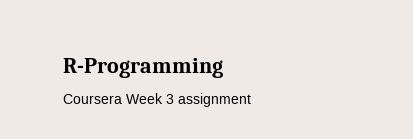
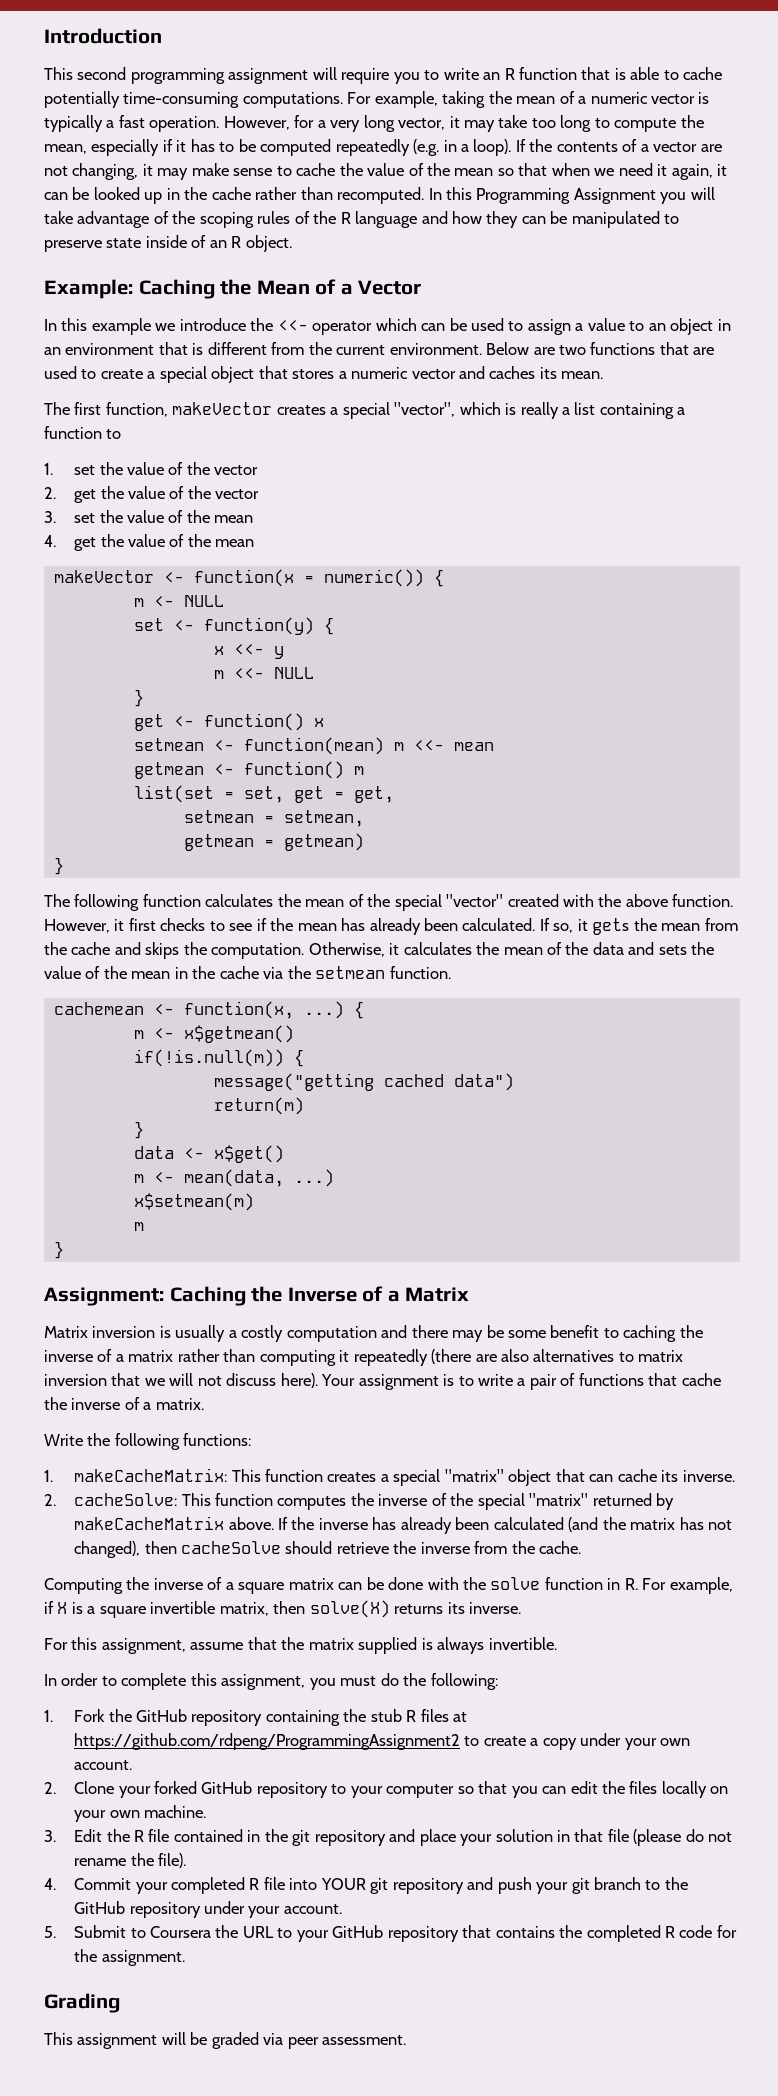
- R-Programming
- Coursera Week 3 assignment
+ Introduction
+ This second programming assignment will require you to write an R function that is able to cache potentially time-consuming computations. For example, taking the mean of a numeric vector is typically a fast operation. However, for a very long vector, it may take too long to compute the mean, especially if it has to be computed repeatedly (e.g. in a loop). If the contents of a vector are not changing, it may make sense to cache the value of the mean so that when we need it again, it can be looked up in the cache rather than recomputed. In this Programming Assignment you will take advantage of the scoping rules of the R language and how they can be manipulated to preserve state inside of an R object.
+ Example: Caching the Mean of a Vector
+ In this example we introduce the <<- operator which can be used to assign a value to an object in an environment that is different from the current environment. Below are two functions that are used to create a special object that stores a numeric vector and caches its mean.
+ The first function, makeVector creates a special "vector", which is really a list containing a function to
+ 1. set the value of the vector
+ 2. get the value of the vector
+ 3. set the value of the mean
+ 4. get the value of the mean
+ makeVector <- function(x = numeric()) {
+ m <- NULL
+ set <- function(y) {
+ x <<- y
+ m <<- NULL
+ }
+ get <- function() x
+ setmean <- function(mean) m <<- mean
+ getmean <- function() m
+ list(set = set, get = get,
+ setmean = setmean,
+ getmean = getmean)
+ }
+ The following function calculates the mean of the special "vector" created with the above function. However, it first checks to see if the mean has already been calculated. If so, it gets the mean from the cache and skips the computation. Otherwise, it calculates the mean of the data and sets the value of the mean in the cache via the setmean function.
+ cachemean <- function(x, ...) {
+ m <- x$getmean()
+ if(!is.null(m)) {
+ message("getting cached data")
+ return(m)
+ }
+ data <- x$get()
+ m <- mean(data, ...)
+ x$setmean(m)
+ m
+ }
+ Assignment: Caching the Inverse of a Matrix
+ Matrix inversion is usually a costly computation and there may be some benefit to caching the inverse of a matrix rather than computing it repeatedly (there are also alternatives to matrix inversion that we will not discuss here). Your assignment is to write a pair of functions that cache the inverse of a matrix.
+ Write the following functions:
+ 1. makeCacheMatrix: This function creates a special "matrix" object that can cache its inverse.
+ 2. cacheSolve: This function computes the inverse of the special "matrix" returned by makeCacheMatrix above. If the inverse has already been calculated (and the matrix has not changed), then cacheSolve should retrieve the inverse from the cache.
+ Computing the inverse of a square matrix can be done with the solve function in R. For example, if X is a square invertible matrix, then solve(X) returns its inverse.
+ For this assignment, assume that the matrix supplied is always invertible.
+ In order to complete this assignment, you must do the following:
+ 1. Fork the GitHub repository containing the stub R files at https://github.com/rdpeng/ProgrammingAssignment2 to create a copy under your own account.
+ 2. Clone your forked GitHub repository to your computer so that you can edit the files locally on your own machine.
+ 3. Edit the R file contained in the git repository and place your solution in that file (please do not rename the file).
+ 4. Commit your completed R file into YOUR git repository and push your git branch to the GitHub repository under your account.
+ 5. Submit to Coursera the URL to your GitHub repository that contains the completed R code for the assignment.
+ Grading
+ This assignment will be graded via peer assessment.

